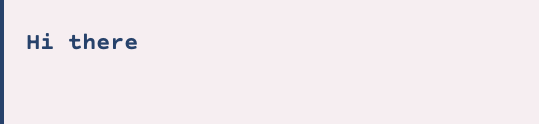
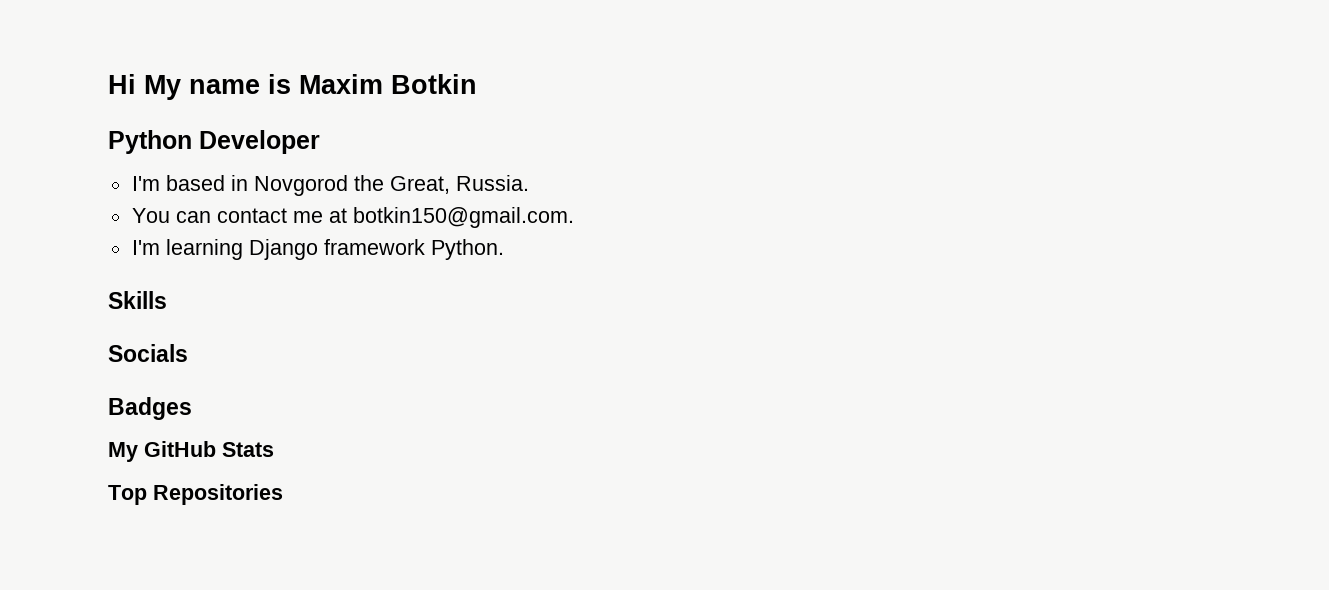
- Hi there
+ Hi My name is Maxim Botkin
+ Python Developer
+ I'm based in Novgorod the Great, Russia.
+ You can contact me at botkin150@gmail.com.
+ I'm learning Django framework Python.
+ Skills
+ Socials
+ Badges
+ My GitHub Stats
+ Top Repositories

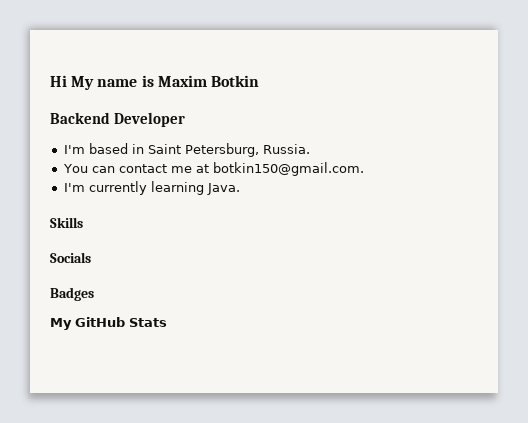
- Python Developer
+ Backend Developer
- I'm based in Novgorod the Great, Russia.
+ I'm based in Saint Petersburg, Russia.
- I'm learning Django framework Python.
+ I'm currently learning Java.
- Top Repositories

